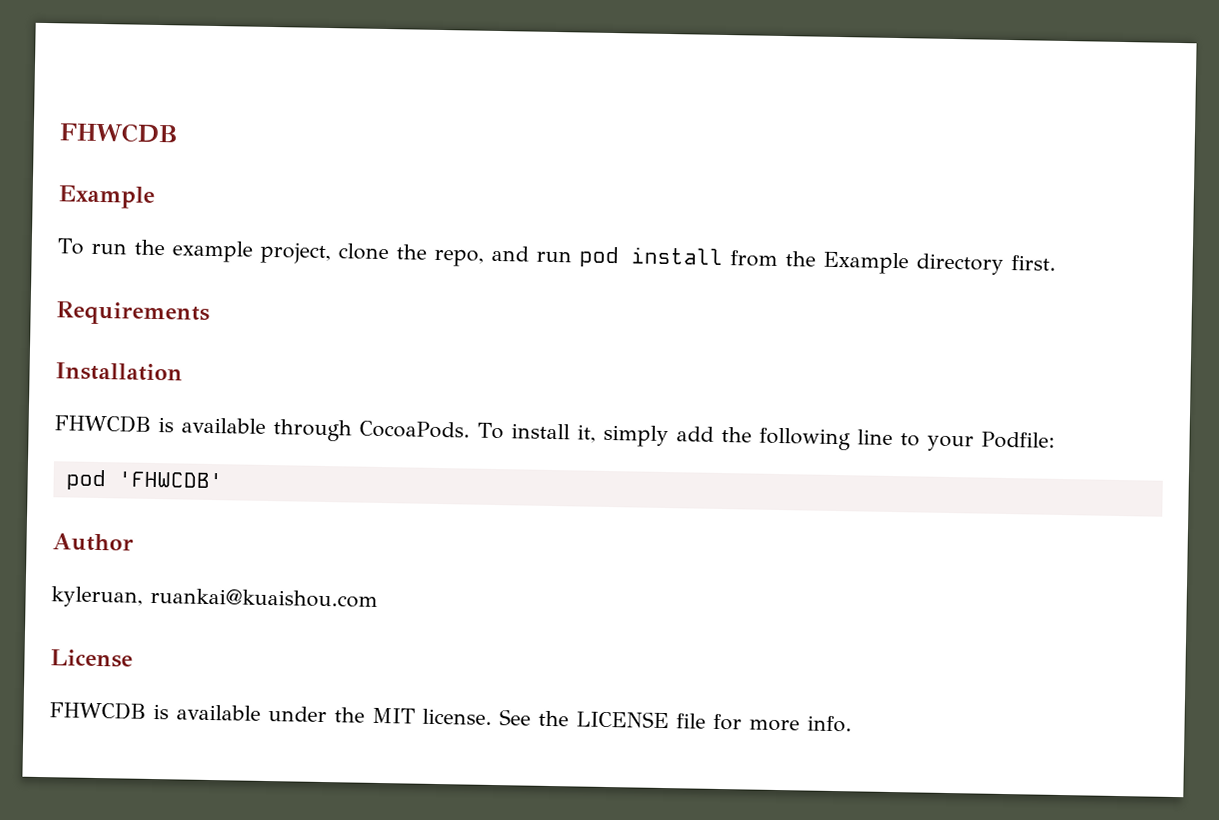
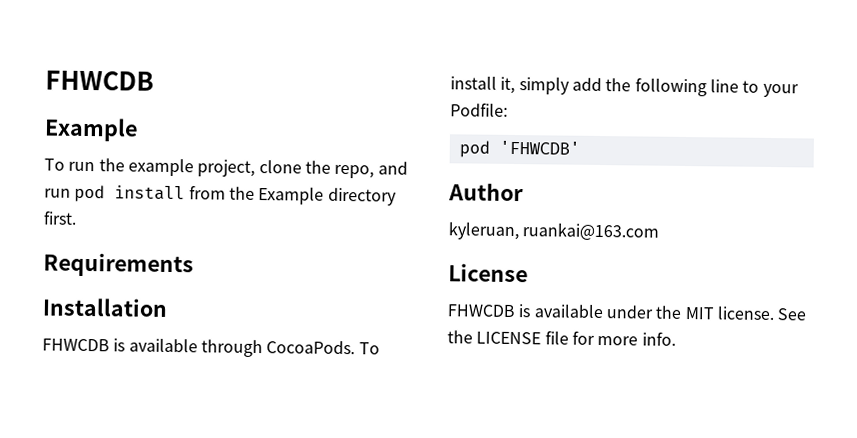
- kyleruan, ruankai@kuaishou.com
+ kyleruan, ruankai@163.com

